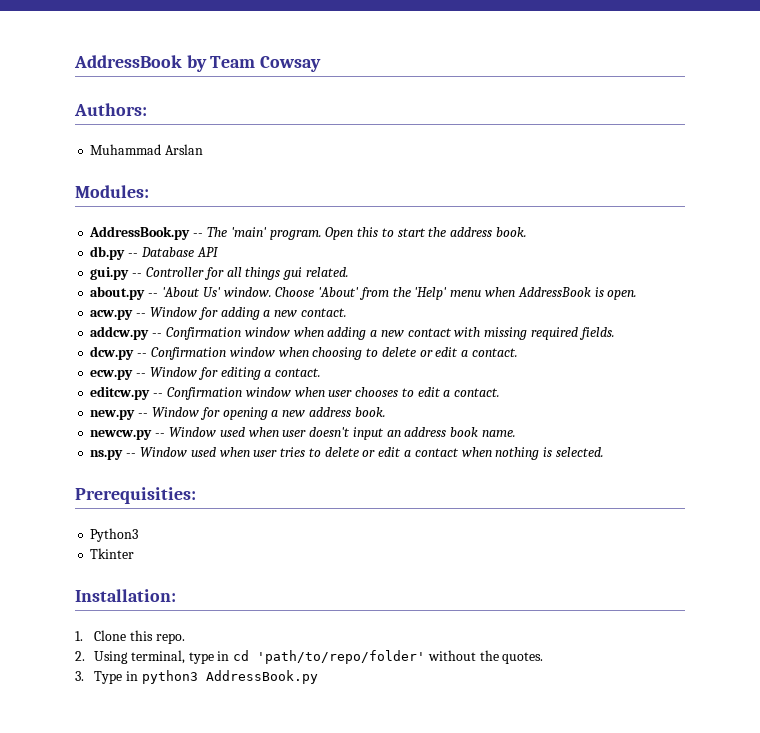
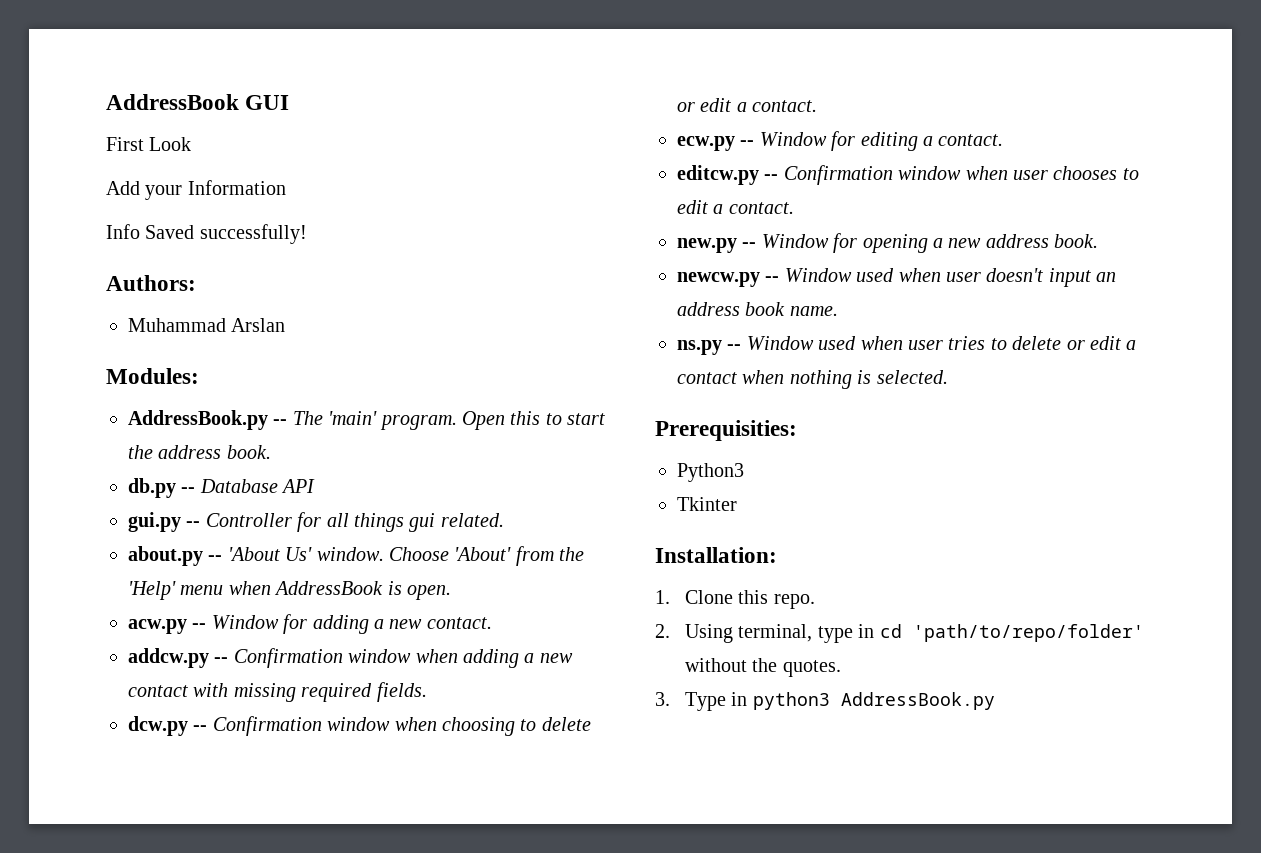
- AddressBook by Team Cowsay
+ AddressBook GUI
+ First Look
+ Add your Information
+ Info Saved successfully!

